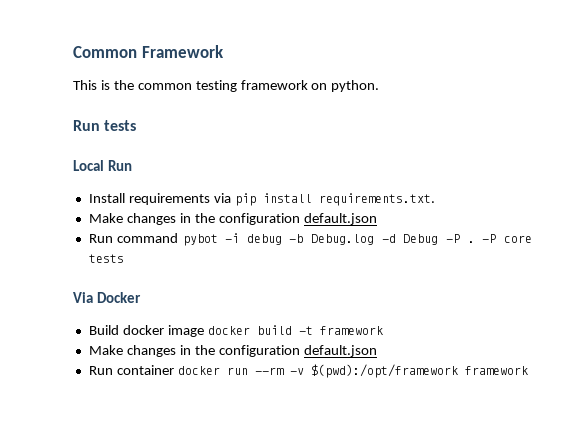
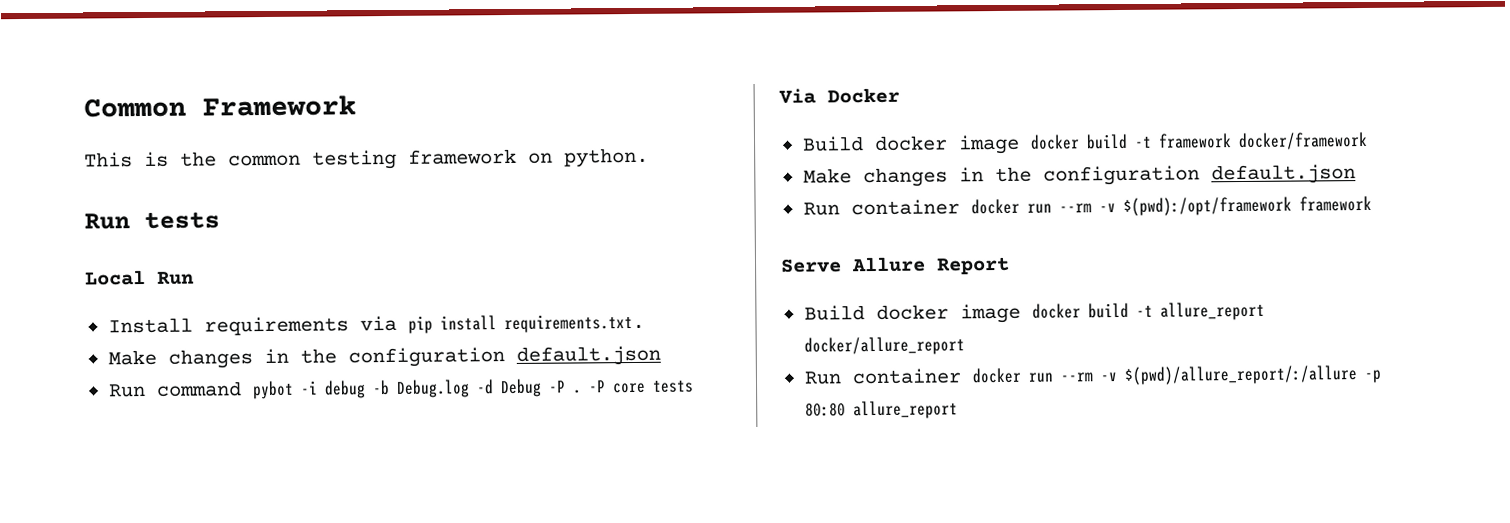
- Build docker image docker build -t framework
+ Build docker image docker build -t framework docker/framework
+ Serve Allure Report
+ Build docker image docker build -t allure_report docker/allure_report
+ Run container docker run --rm -v $(pwd)/allure_report/:/allure -p 80:80 allure_report

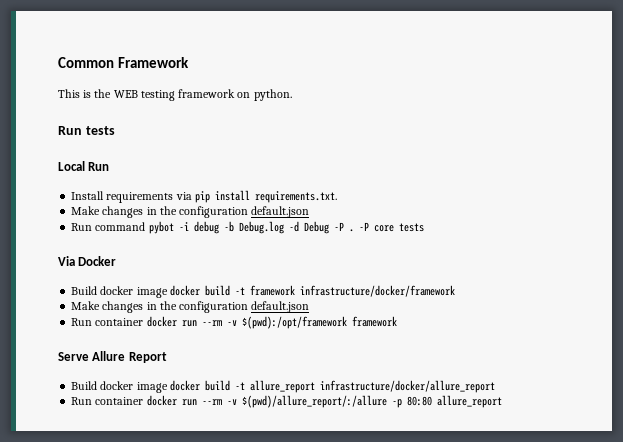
- This is the common testing framework on python.
+ This is the WEB testing framework on python.
- Build docker image docker build -t framework docker/framework
+ Build docker image docker build -t framework infrastructure/docker/framework
- Build docker image docker build -t allure_report docker/allure_report
+ Build docker image docker build -t allure_report infrastructure/docker/allure_report

